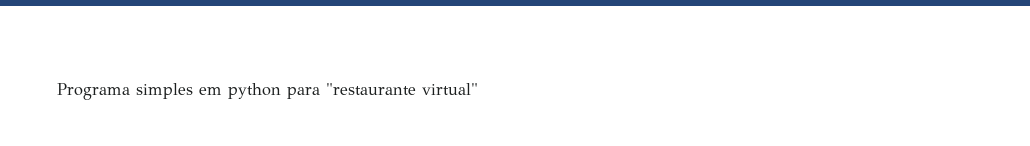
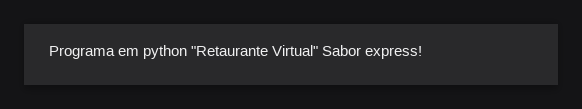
- Programa simples em python para "restaurante virtual"
+ Programa em python "Retaurante Virtual" Sabor express!

